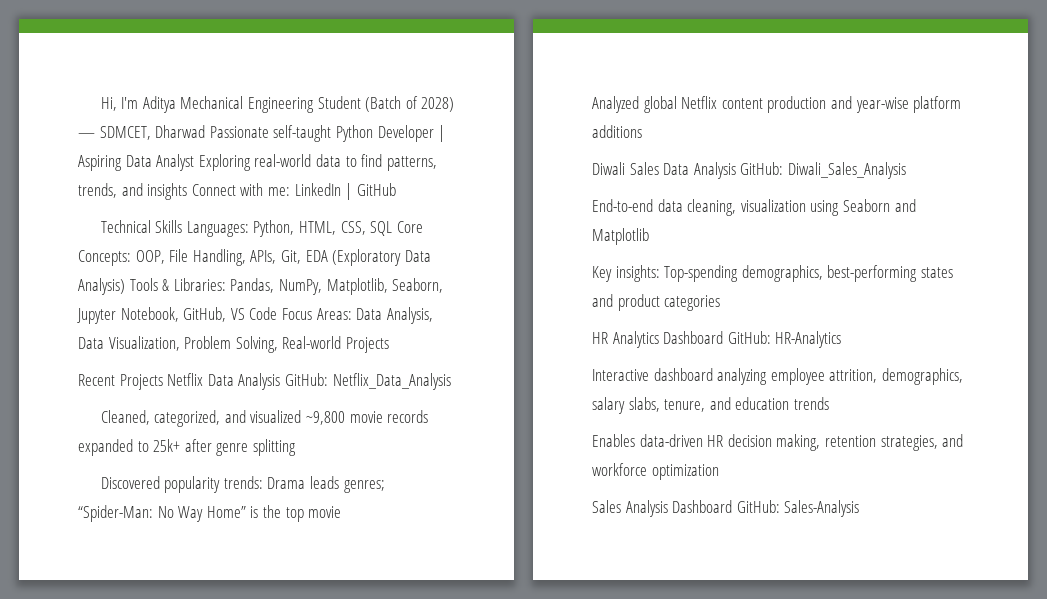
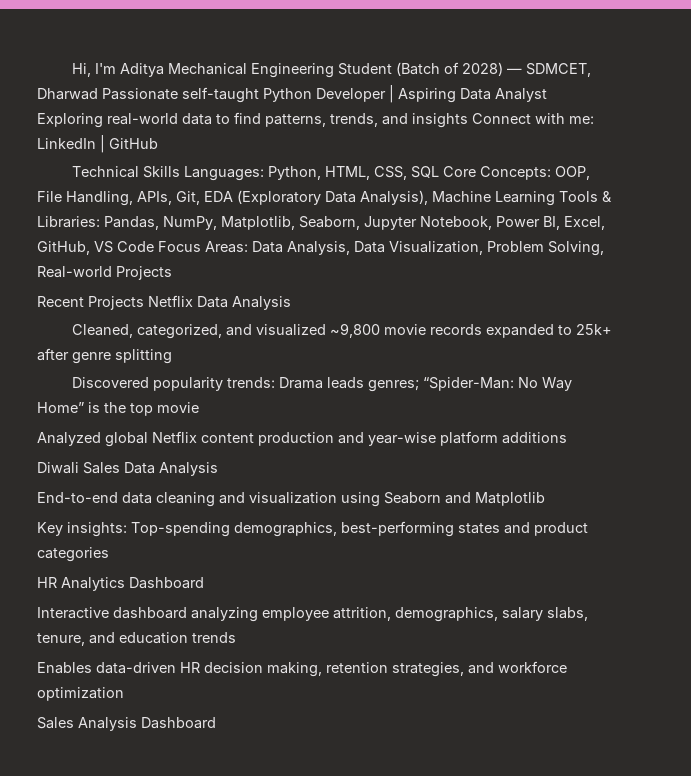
- Technical Skills Languages: Python, HTML, CSS, SQL Core Concepts: OOP, File Handling, APIs, Git, EDA (Exploratory Data Analysis) Tools & Libraries: Pandas, NumPy, Matplotlib, Seaborn, Jupyter Notebook, GitHub, VS Code Focus Areas: Data Analysis, Data Visualization, Problem Solving, Real-world Projects
+ Technical Skills Languages: Python, HTML, CSS, SQL Core Concepts: OOP, File Handling, APIs, Git, EDA (Exploratory Data Analysis), Machine Learning Tools & Libraries: Pandas, NumPy, Matplotlib, Seaborn, Jupyter Notebook, Power BI, Excel, GitHub, VS Code Focus Areas: Data Analysis, Data Visualization, Problem Solving, Real-world Projects
- Recent Projects Netflix Data Analysis GitHub: Netflix_Data_Analysis
+ Recent Projects Netflix Data Analysis
- Diwali Sales Data Analysis GitHub: Diwali_Sales_Analysis
+ Diwali Sales Data Analysis
- End-to-end data cleaning, visualization using Seaborn and Matplotlib
+ End-to-end data cleaning and visualization using Seaborn and Matplotlib
- HR Analytics Dashboard GitHub: HR-Analytics
+ HR Analytics Dashboard
- Sales Analysis Dashboard GitHub: Sales-Analysis
+ Sales Analysis Dashboard

